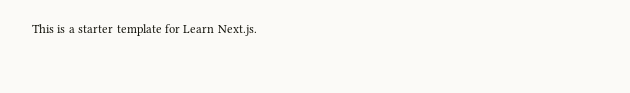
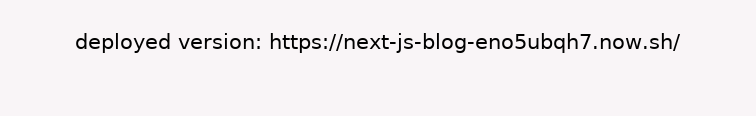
- This is a starter template for Learn Next.js.
+ deployed version: https://next-js-blog-eno5ubqh7.now.sh/

